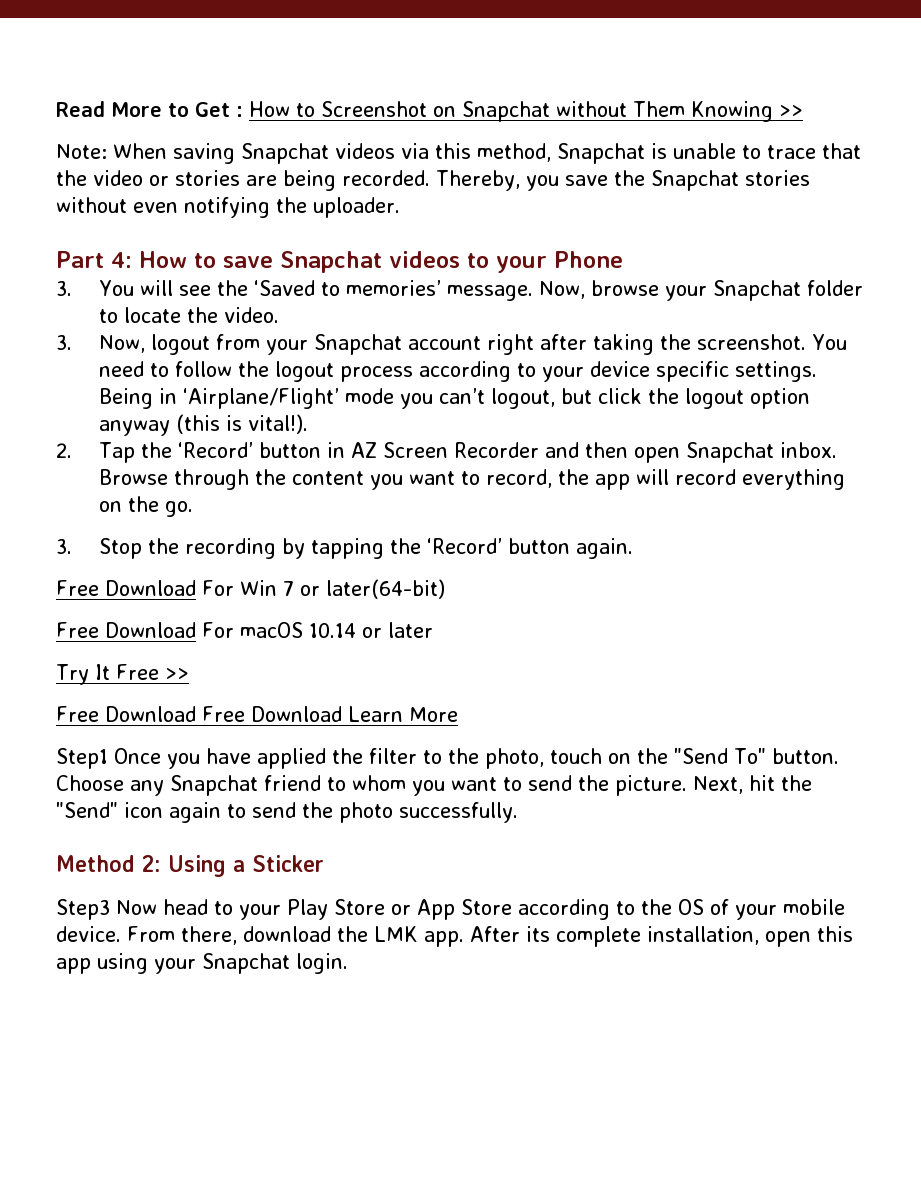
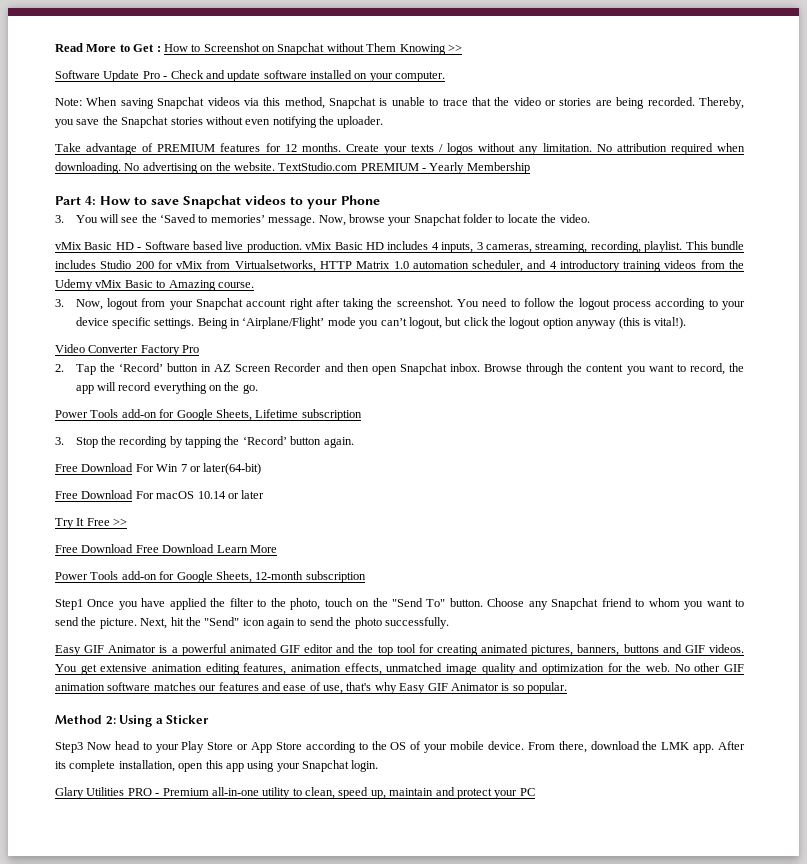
+ Software Update Pro - Check and update software installed on your computer.
+ Take advantage of PREMIUM features for 12 months. Create your texts / logos without any limitation. No attribution required when downloading. No advertising on the website. TextStudio.com PREMIUM - Yearly Membership
+ vMix Basic HD - Software based live production. vMix Basic HD includes 4 inputs, 3 cameras, streaming, recording, playlist. This bundle includes Studio 200 for vMix from Virtualsetworks, HTTP Matrix 1.0 automation scheduler, and 4 introductory training videos from the Udemy vMix Basic to Amazing course.
+ Video Converter Factory Pro
+ Power Tools add-on for Google Sheets, Lifetime subscription
+ Power Tools add-on for Google Sheets, 12-month subscription
+ Easy GIF Animator is a powerful animated GIF editor and the top tool for creating animated pictures, banners, buttons and GIF videos. You get extensive animation editing features, animation effects, unmatched image quality and optimization for the web. No other GIF animation software matches our features and ease of use, that's why Easy GIF Animator is so popular.
+ Glary Utilities PRO - Premium all-in-one utility to clean, speed up, maintain and protect your PC

